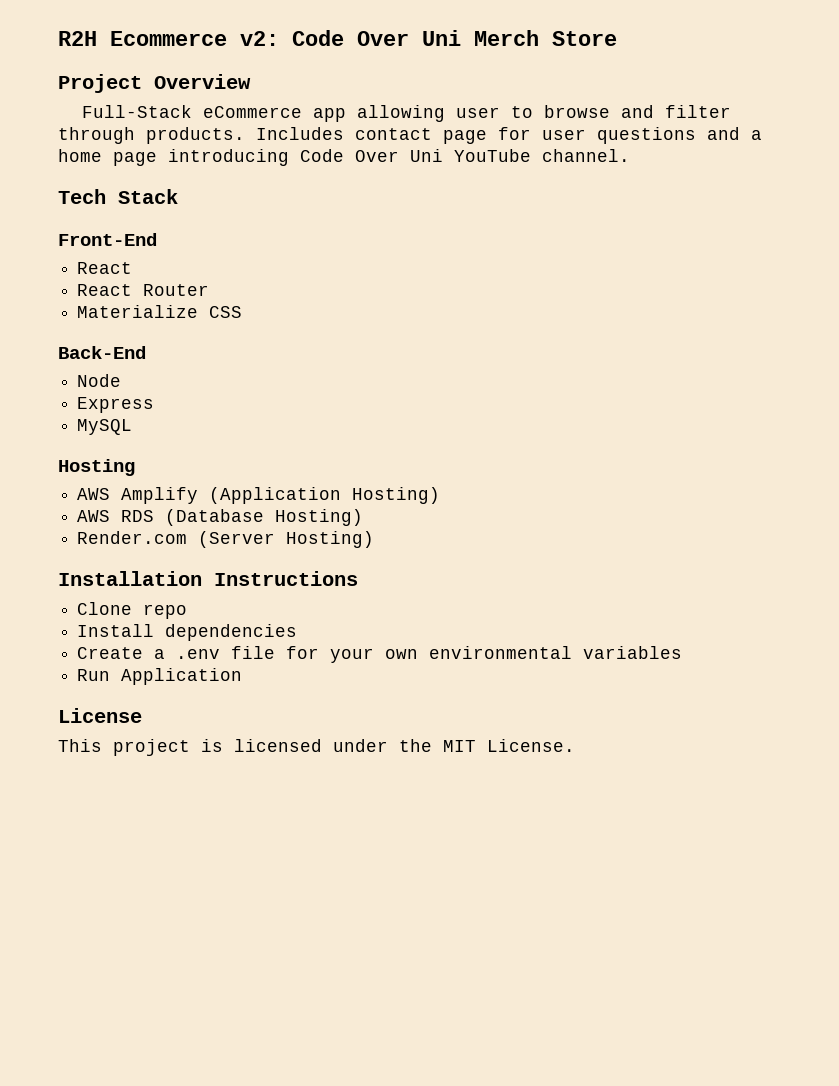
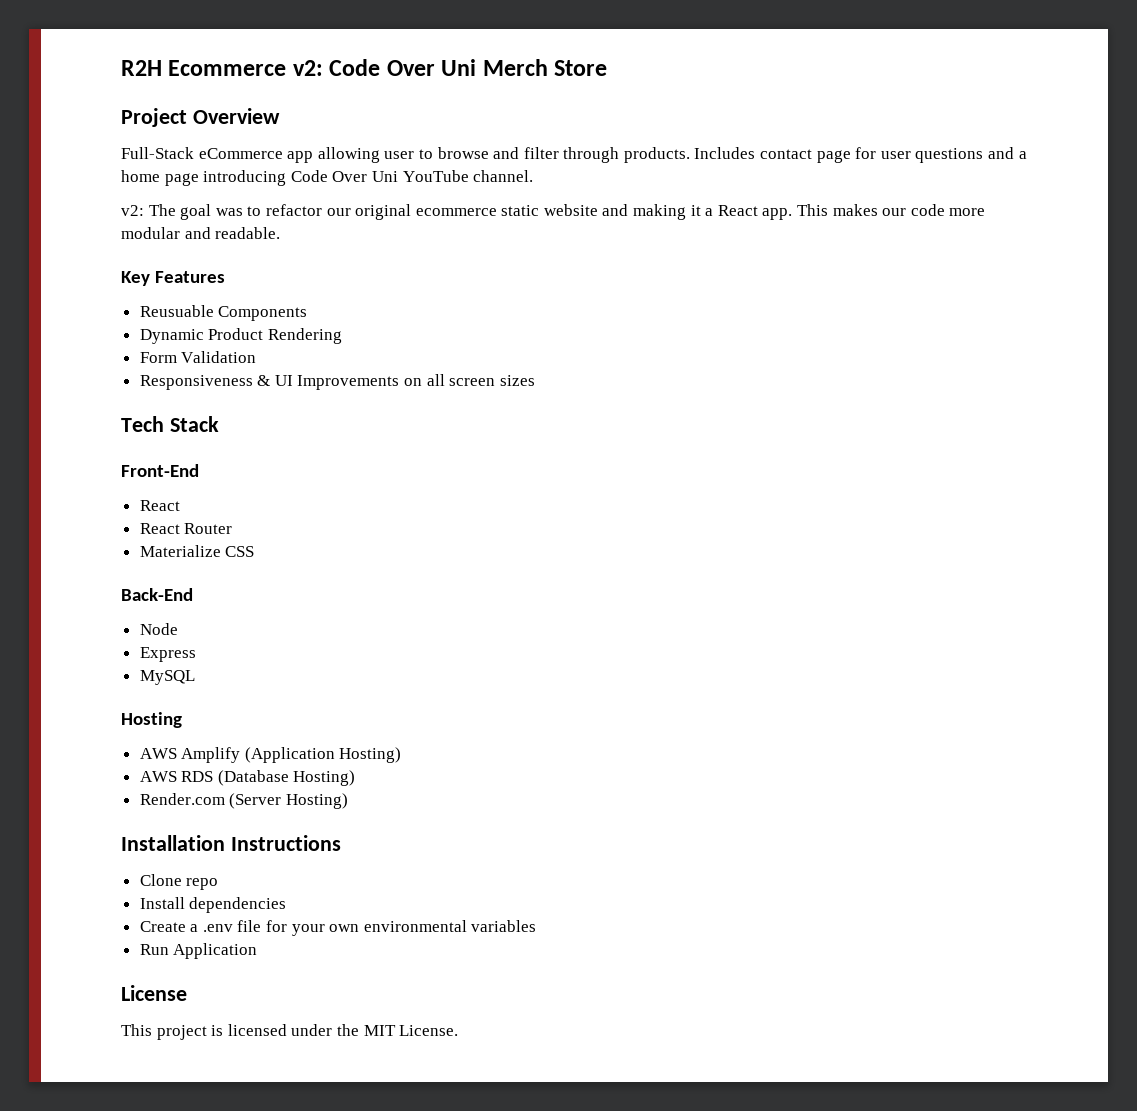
+ v2: The goal was to refactor our original ecommerce static website and making it a React app. This makes our code more modular and readable.
+ Key Features
+ Reusuable Components
+ Dynamic Product Rendering
+ Form Validation
+ Responsiveness & UI Improvements on all screen sizes

